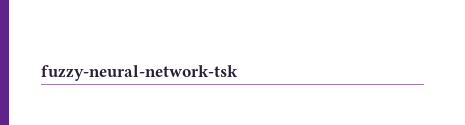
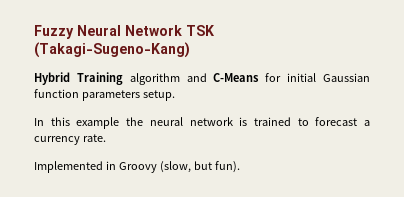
- fuzzy-neural-network-tsk
+ Fuzzy Neural Network TSK (Takagi-Sugeno-Kang)
+ Hybrid Training algorithm and C-Means for initial Gaussian function parameters setup.
+ In this example the neural network is trained to forecast a currency rate.
+ Implemented in Groovy (slow, but fun).

